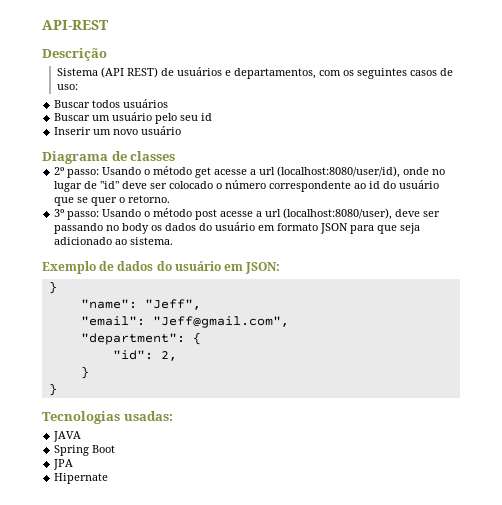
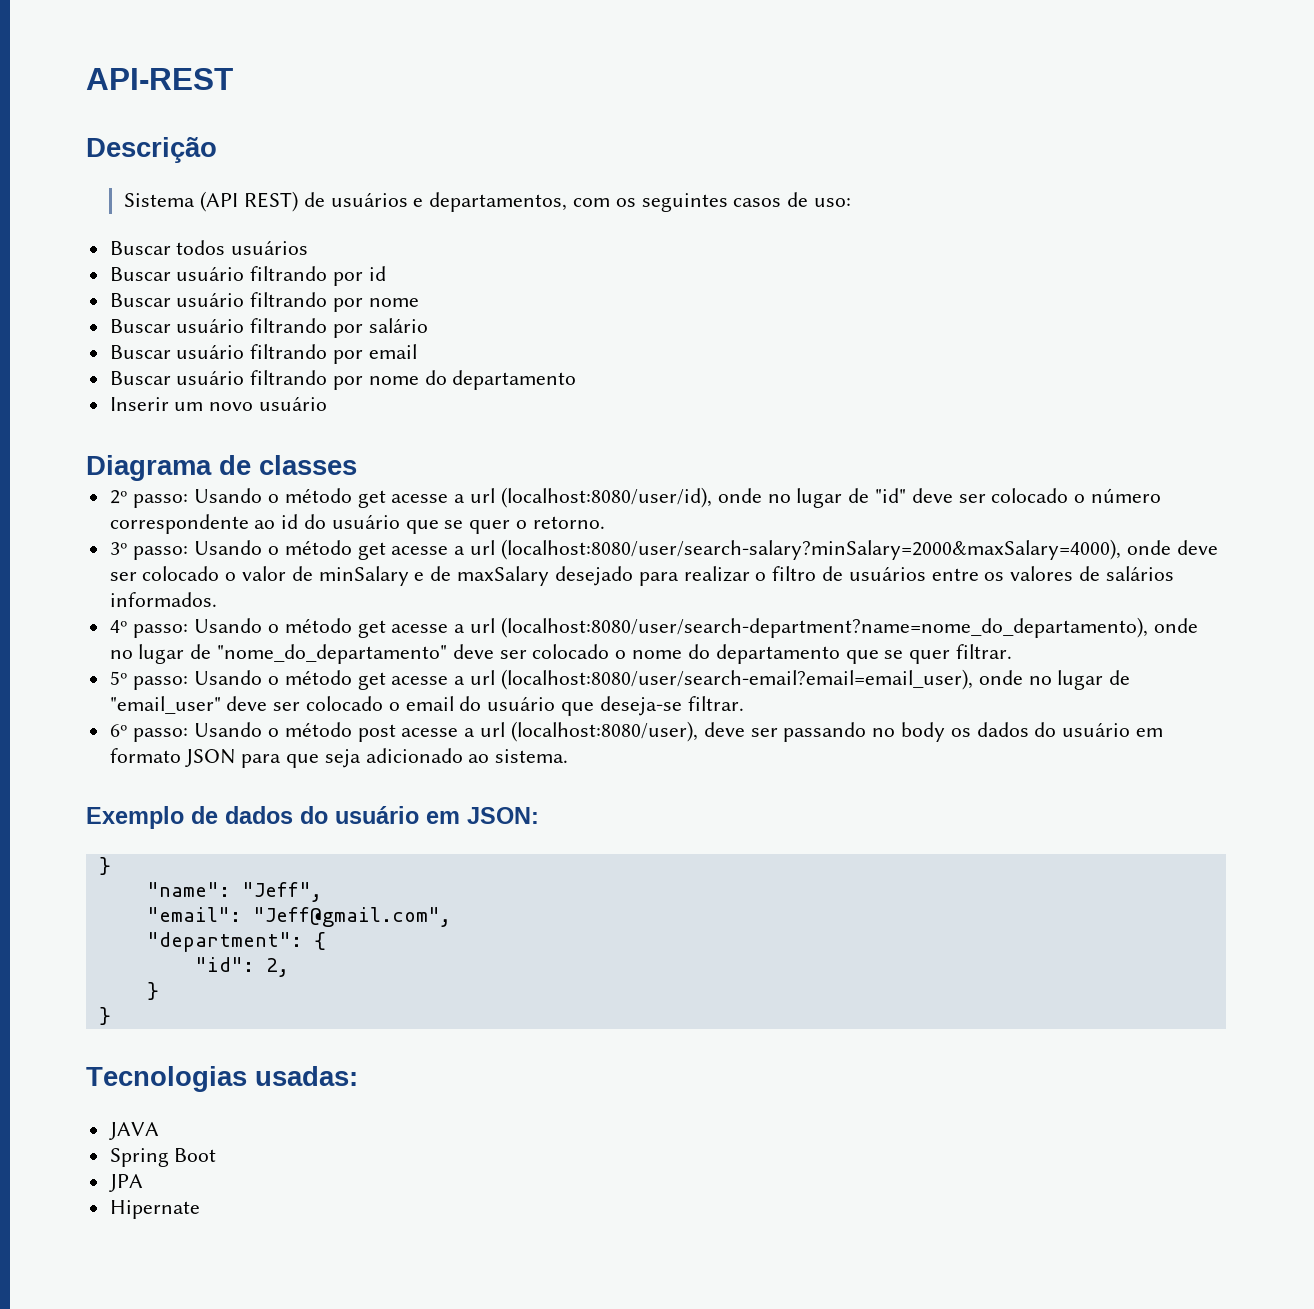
- Buscar um usuário pelo seu id
+ Buscar usuário filtrando por id
+ Buscar usuário filtrando por nome
+ Buscar usuário filtrando por salário
+ Buscar usuário filtrando por email
+ Buscar usuário filtrando por nome do departamento
- 3º passo: Usando o método post acesse a url (localhost:8080/user), deve ser passando no body os dados do usuário em formato JSON para que seja adicionado ao sistema.
+ 3º passo: Usando o método get acesse a url (localhost:8080/user/search-salary?minSalary=2000&maxSalary=4000), onde deve ser colocado o valor de minSalary e de maxSalary desejado para realizar o filtro de usuários entre os valores de salários informados.
+ 4º passo: Usando o método get acesse a url (localhost:8080/user/search-department?name=nome_do_departamento), onde no lugar de "nome_do_departamento" deve ser colocado o nome do departamento que se quer filtrar.
+ 5º passo: Usando o método get acesse a url (localhost:8080/user/search-email?email=email_user), onde no lugar de "email_user" deve ser colocado o email do usuário que deseja-se filtrar.
+ 6º passo: Usando o método post acesse a url (localhost:8080/user), deve ser passando no body os dados do usuário em formato JSON para que seja adicionado ao sistema.

